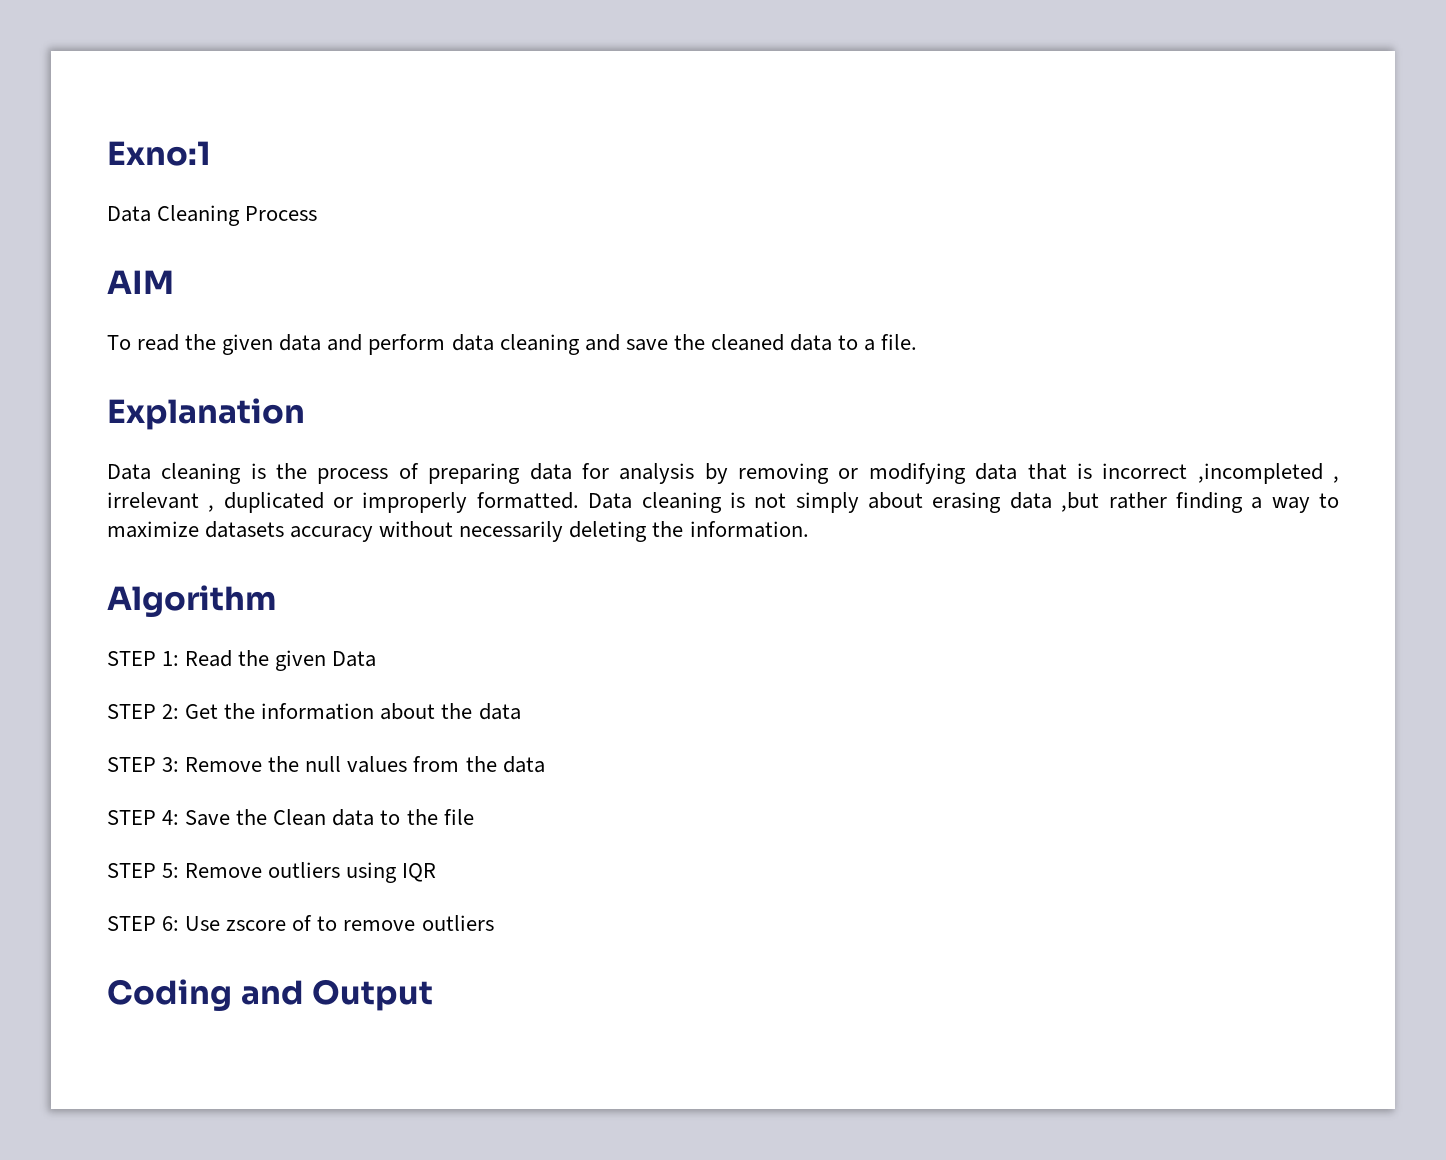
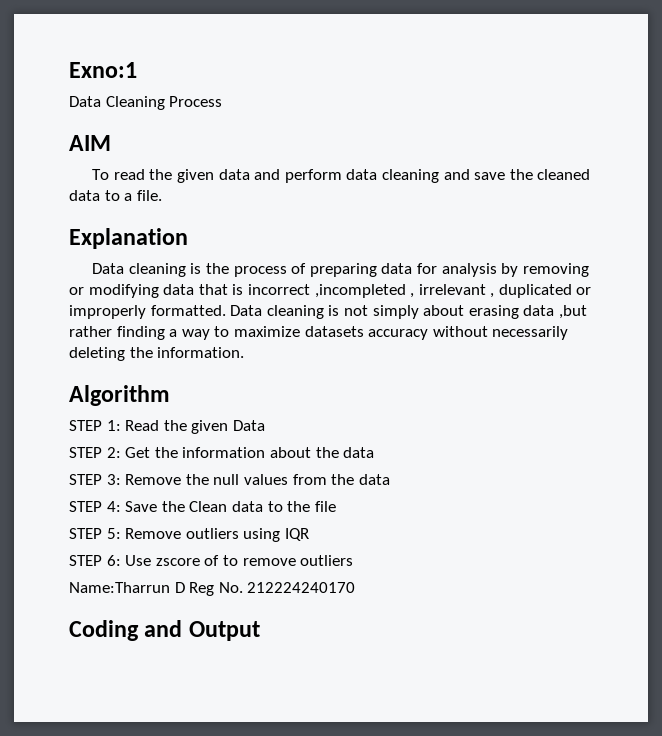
+ Name:Tharrun D Reg No. 212224240170

